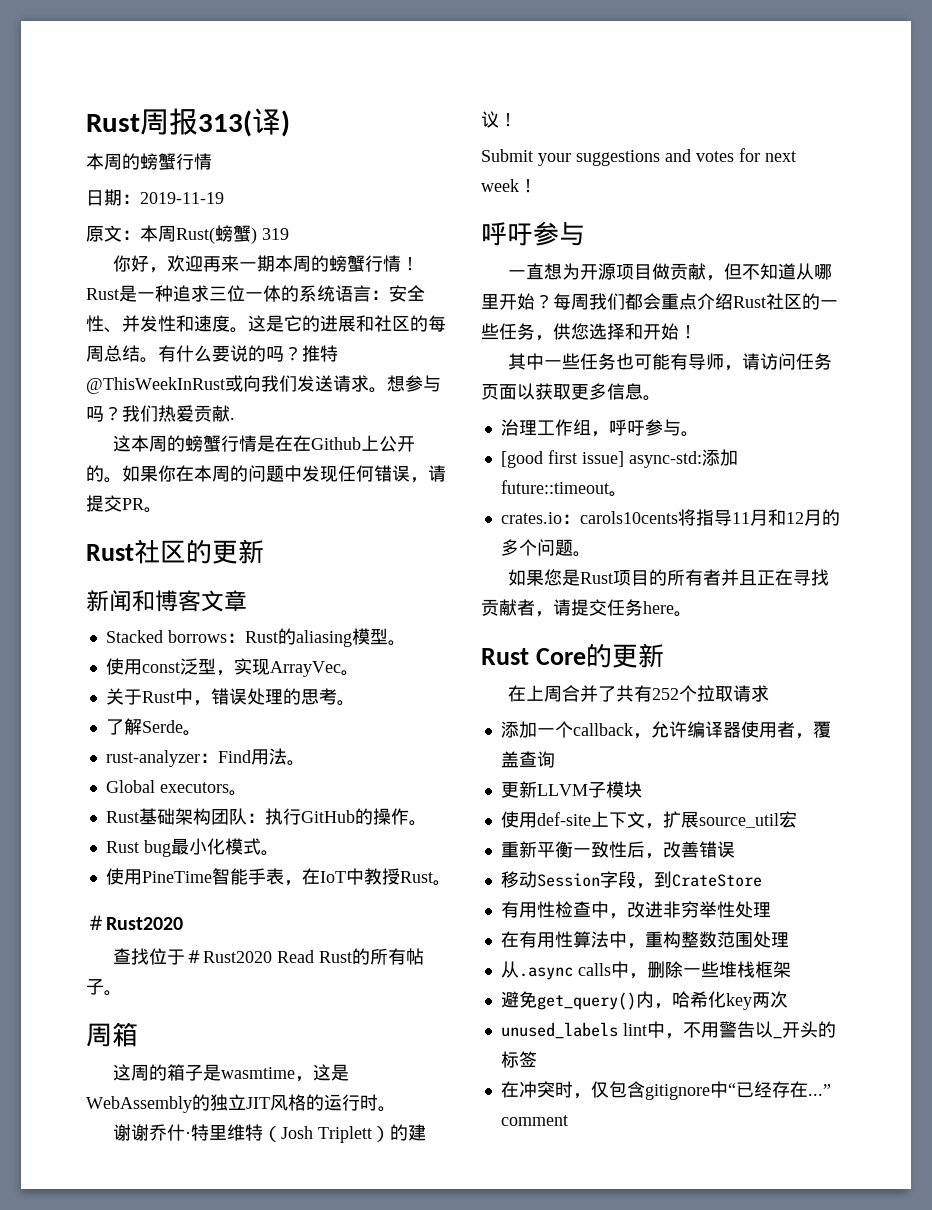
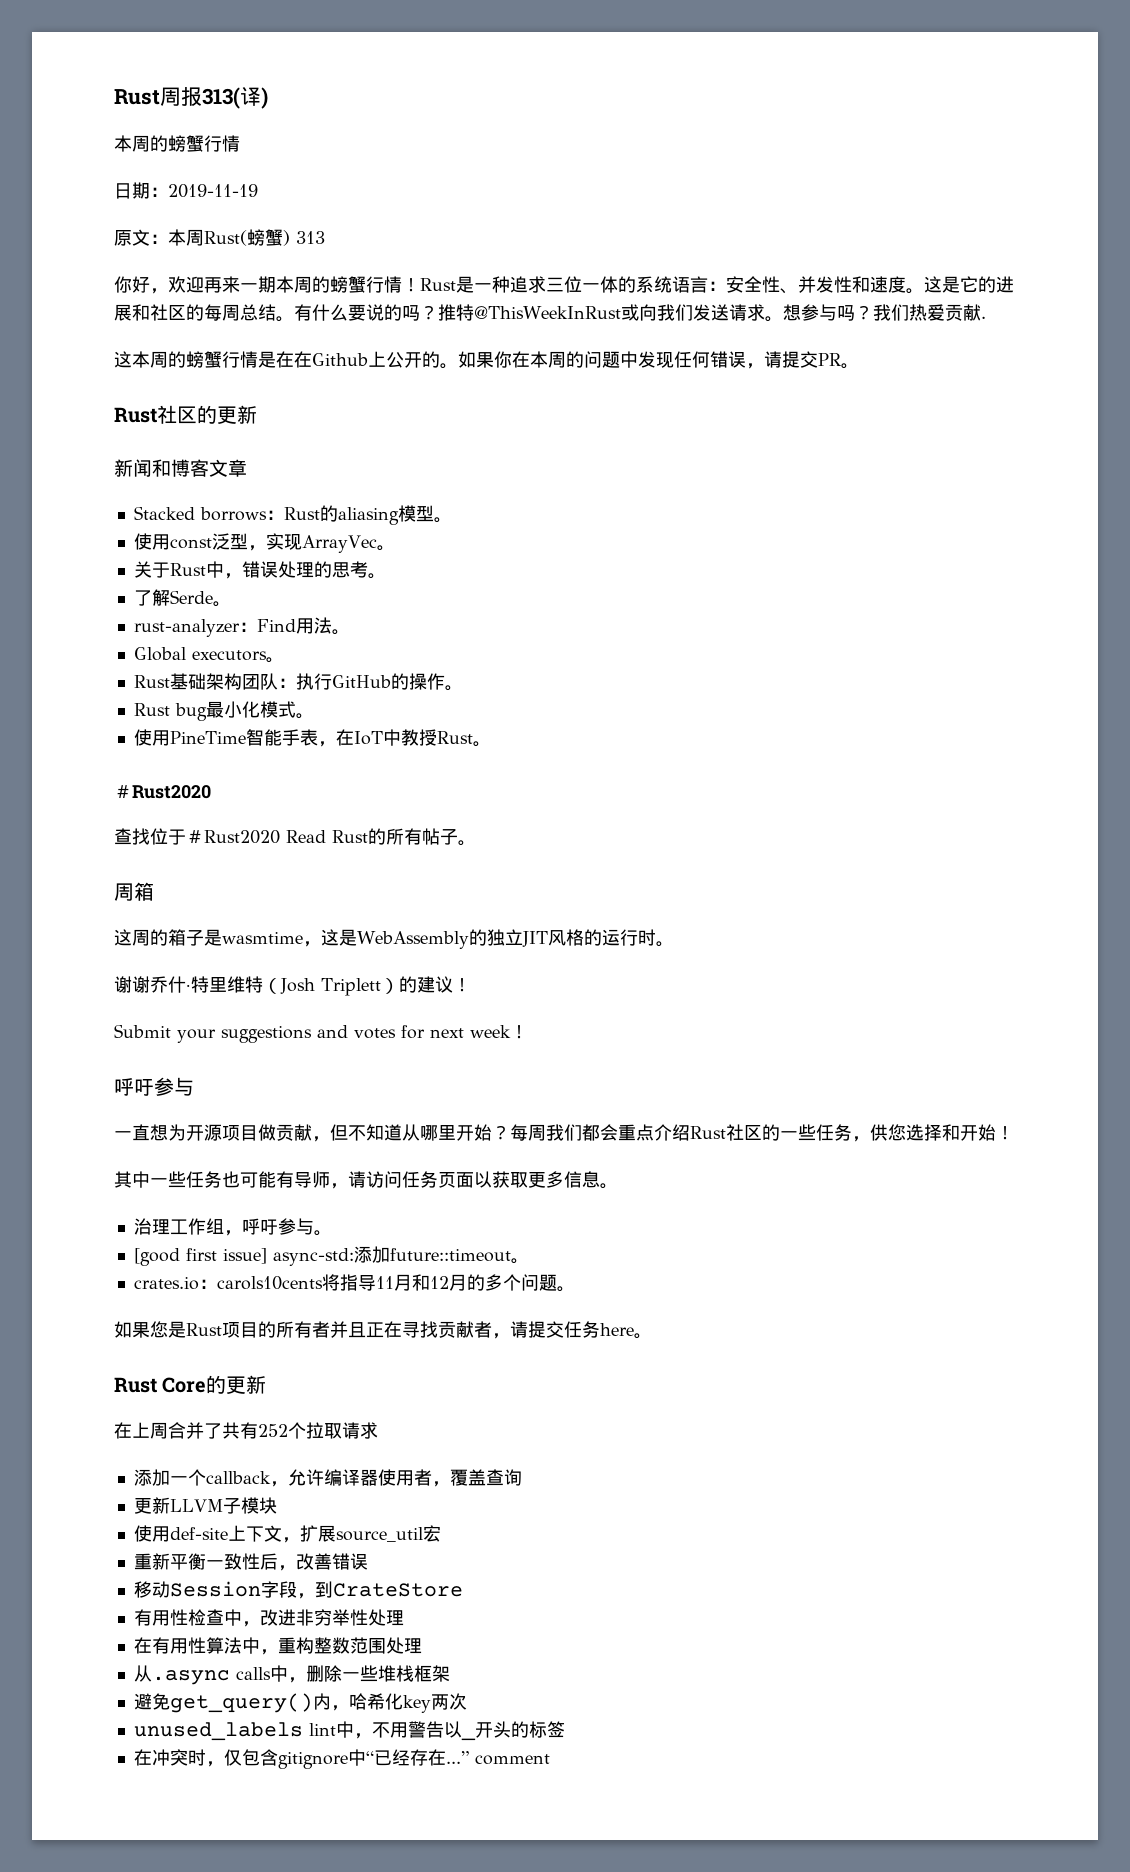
- 原文：本周Rust(螃蟹) 319
+ 原文：本周Rust(螃蟹) 313

